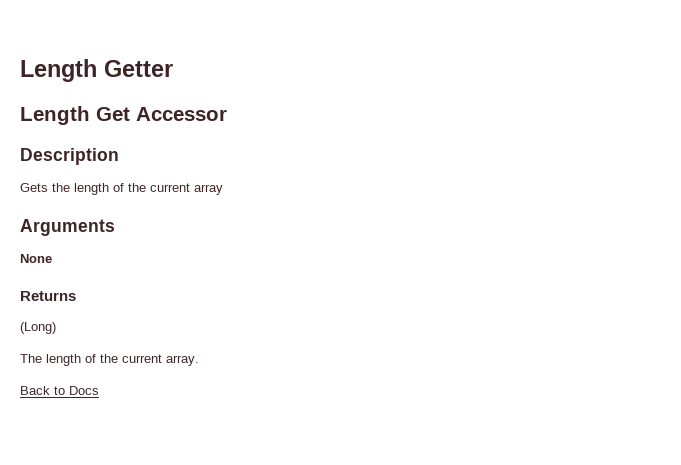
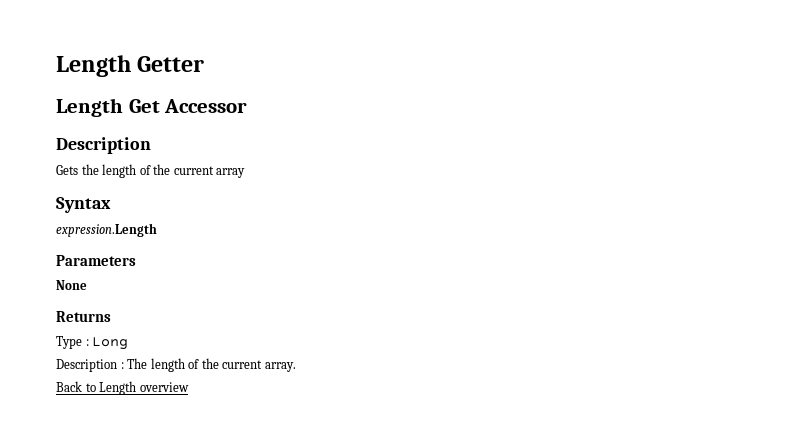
- Arguments
+ Syntax
+ expression.Length
+ Parameters
- (Long)
- The length of the current array.
+ Type : Long
+ Description : The length of the current array.
- Back to Docs
+ Back to Length overview

